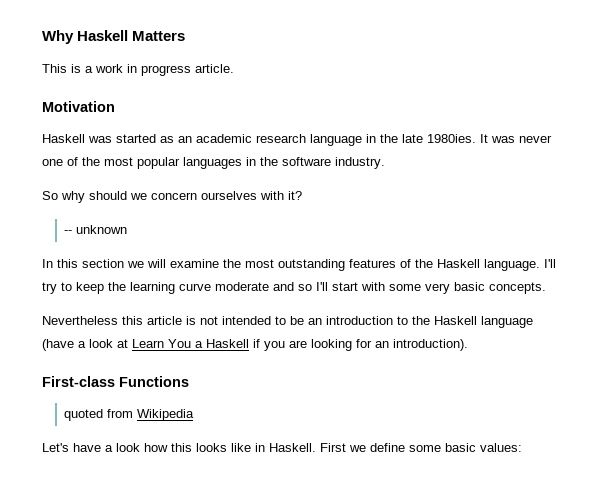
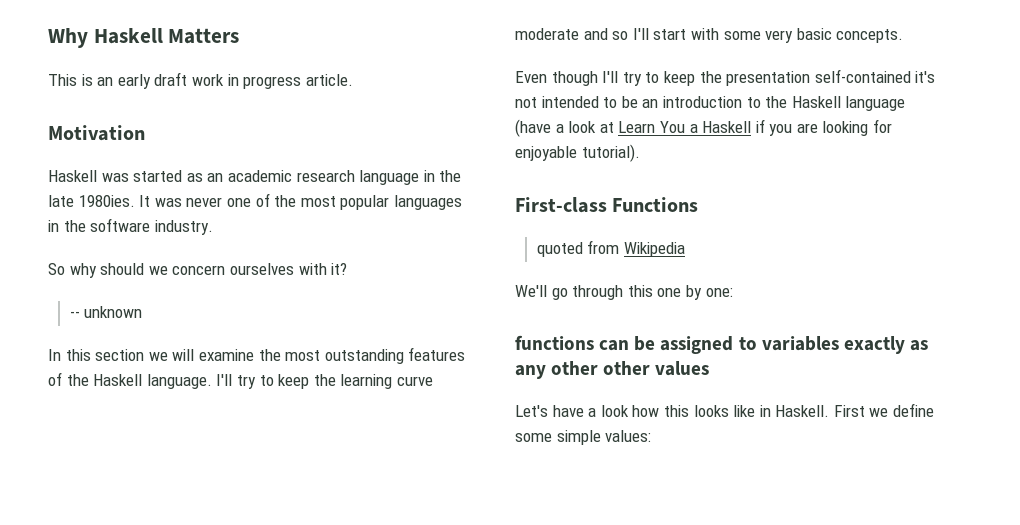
- This is a work in progress article.
+ This is an early draft work in progress article.
- Nevertheless this article is not intended to be an introduction to the Haskell language (have a look at Learn You a Haskell if you are looking for an introduction).
+ Even though I'll try to keep the presentation self-contained it's not intended to be an introduction to the Haskell language (have a look at Learn You a Haskell if you are looking for enjoyable tutorial).
+ We'll go through this one by one:
+ functions can be assigned to variables exactly as any other other values
- First we define some basic values:
+ First we define some simple values:

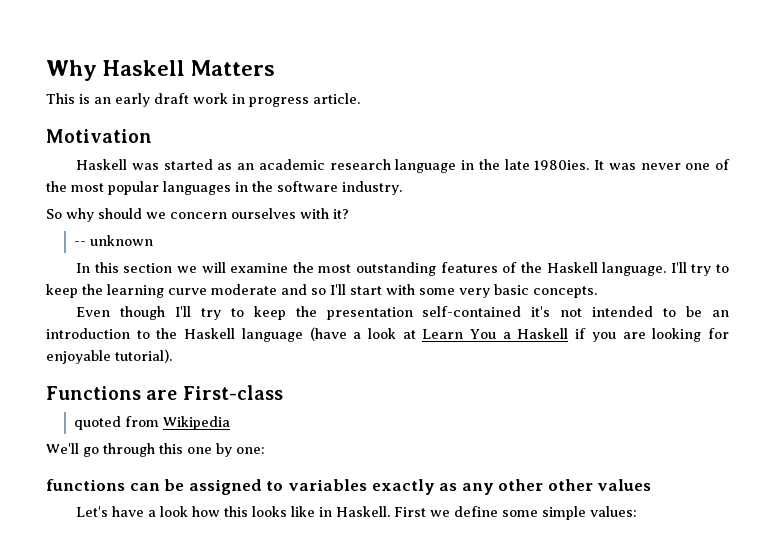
- First-class Functions
+ Functions are First-class

